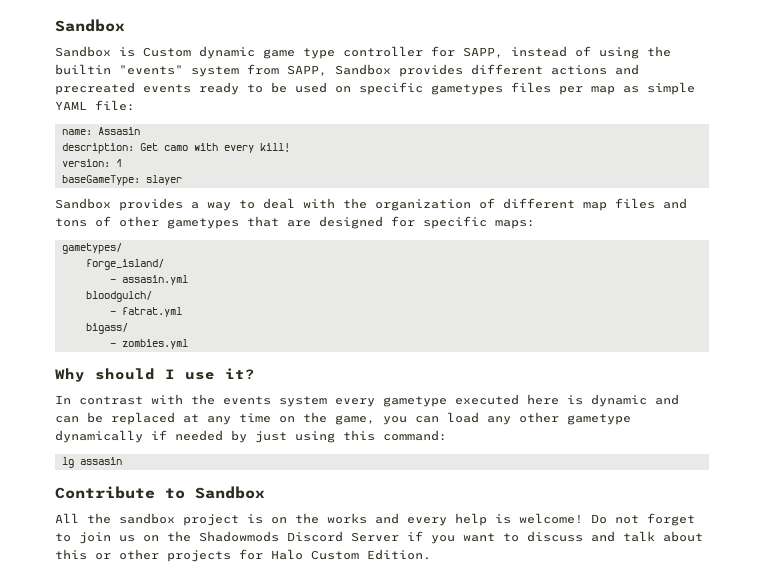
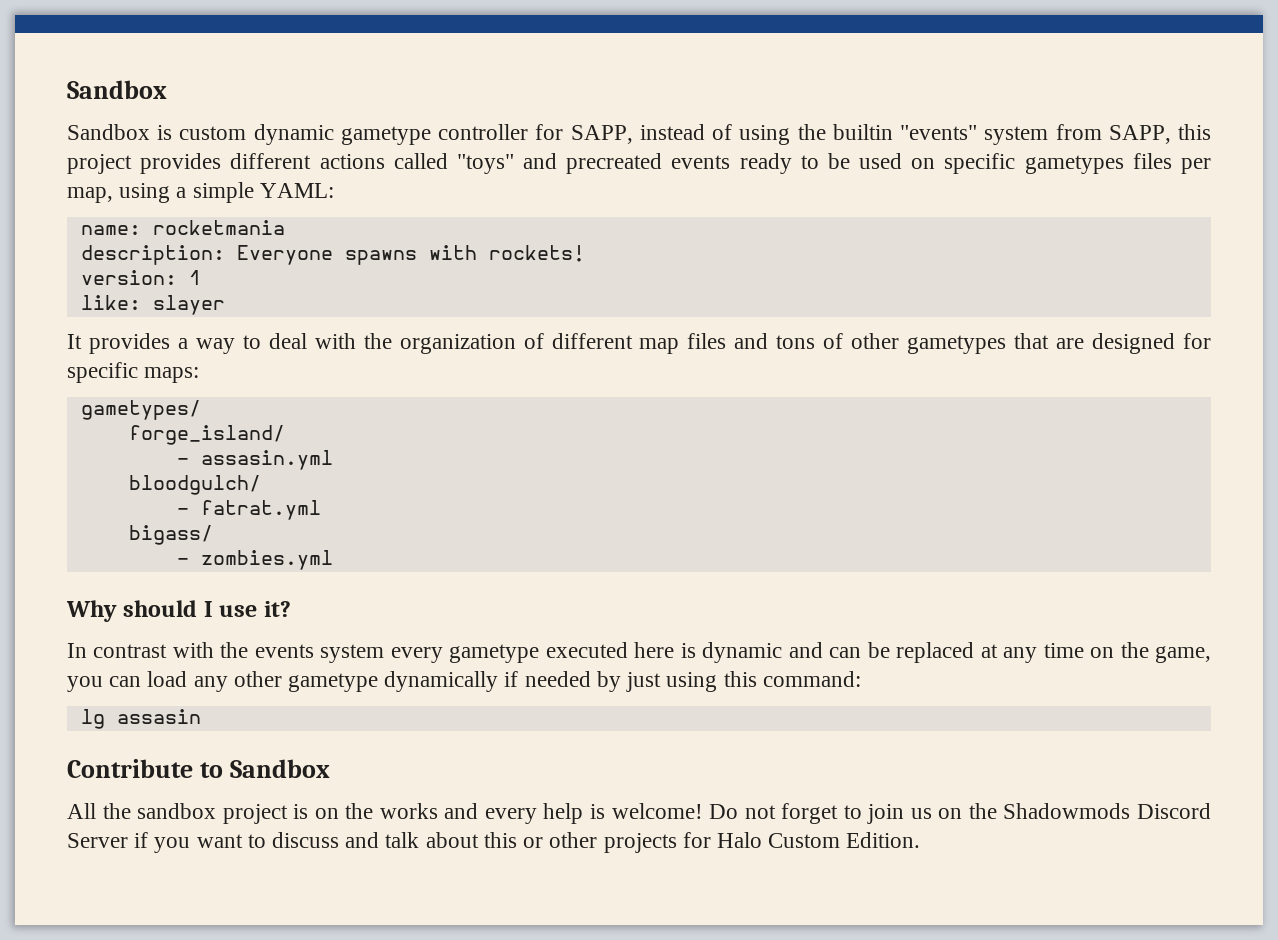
- Sandbox is Custom dynamic game type controller for SAPP, instead of using the builtin "events" system from SAPP, Sandbox provides different actions and precreated events ready to be used on specific gametypes files per map as simple YAML file:
+ Sandbox is custom dynamic gametype controller for SAPP, instead of using the builtin "events" system from SAPP, this project provides different actions called "toys" and precreated events ready to be used on specific gametypes files per map, using a simple YAML:
- name: Assasin
+ name: rocketmania
- description: Get camo with every kill!
+ description: Everyone spawns with rockets!
- baseGameType: slayer
+ like: slayer
- Sandbox provides a way to deal with the organization of different map files and tons of other gametypes that are designed for specific maps:
+ It provides a way to deal with the organization of different map files and tons of other gametypes that are designed for specific maps:

